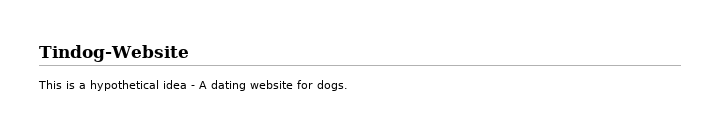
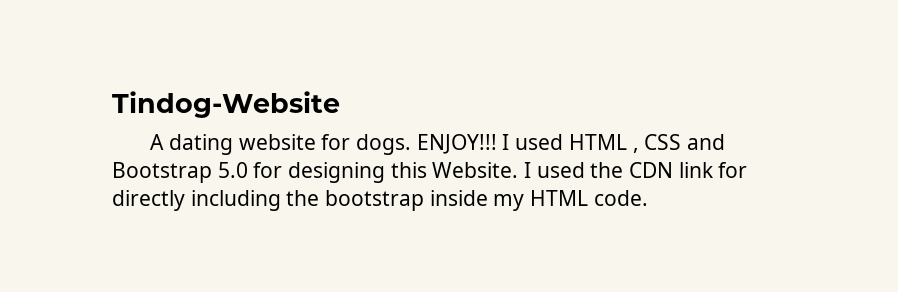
- This is a hypothetical idea - A dating website for dogs.
+ A dating website for dogs.
+ ENJOY!!! I used HTML , CSS and Bootstrap 5.0 for designing this Website. I used the CDN link for directly including the bootstrap inside my HTML code.

